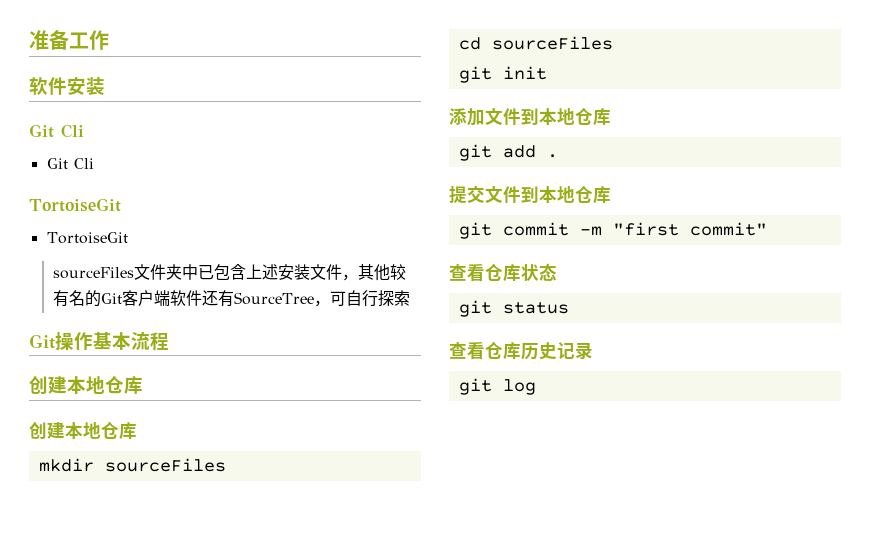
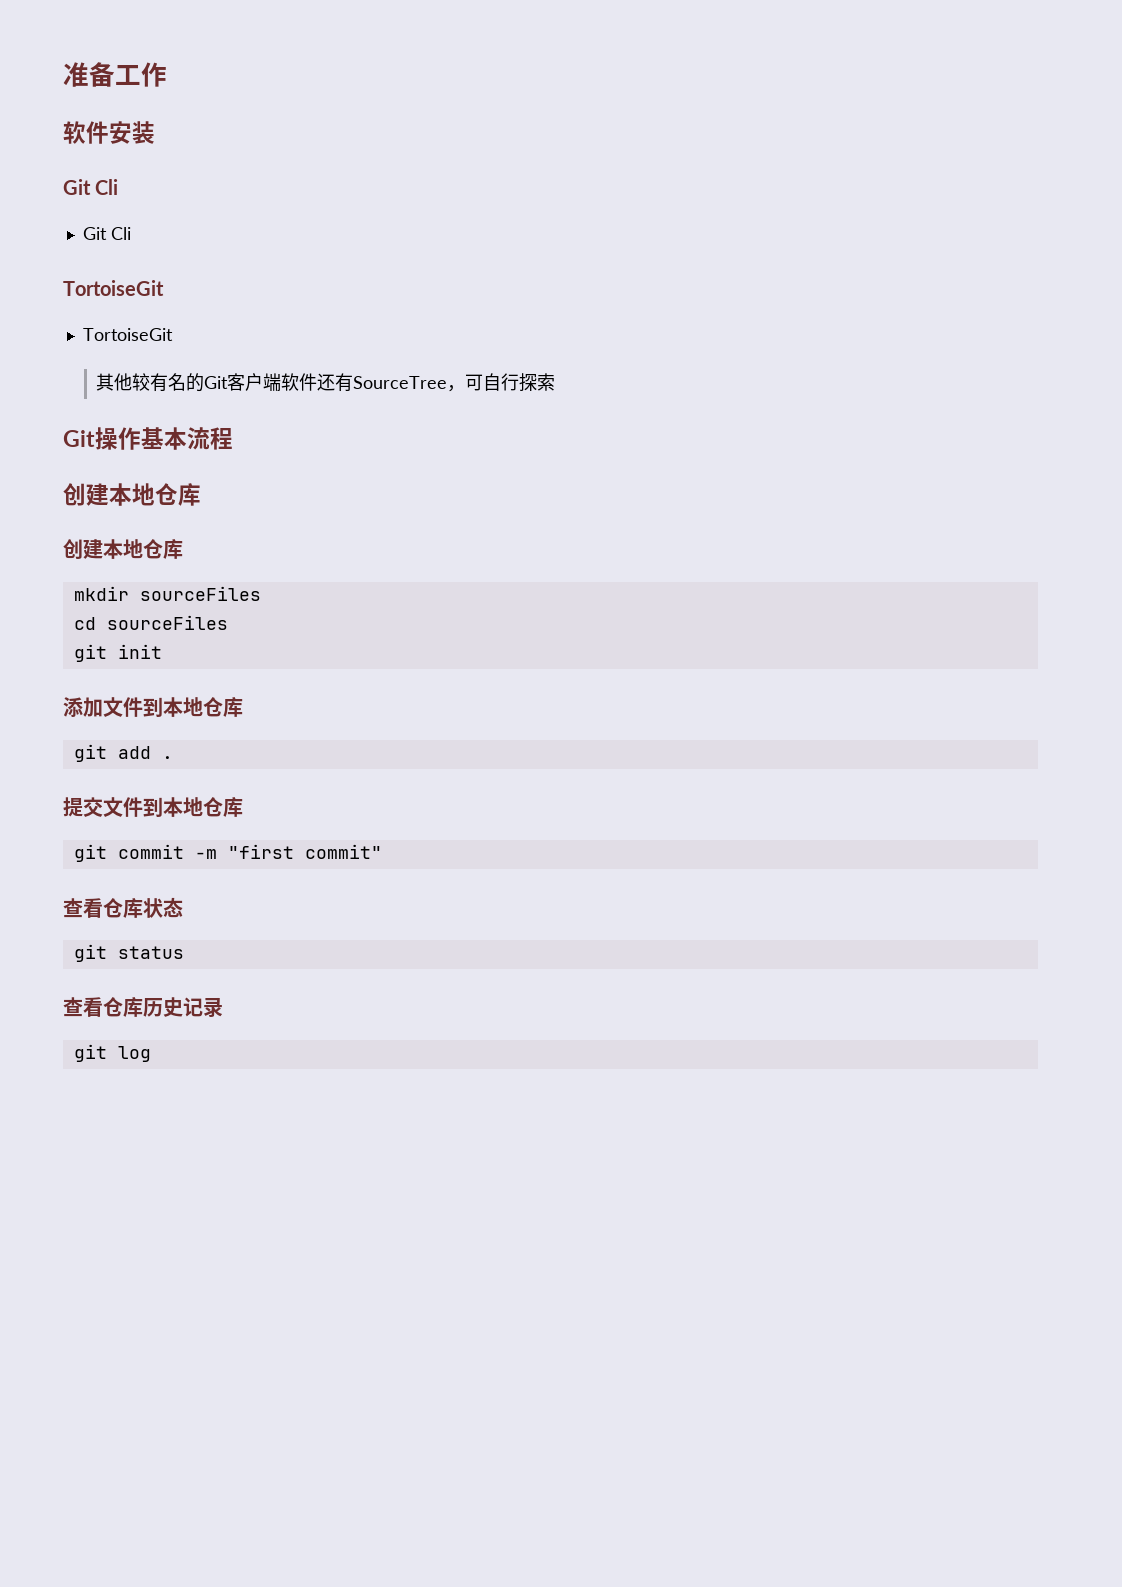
- sourceFiles文件夹中已包含上述安装文件，其他较有名的Git客户端软件还有SourceTree，可自行探索
+ 其他较有名的Git客户端软件还有SourceTree，可自行探索

